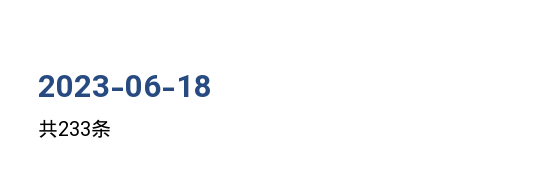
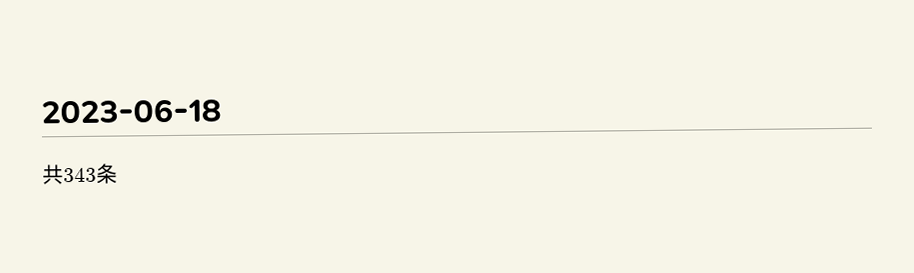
- 共233条
+ 共343条

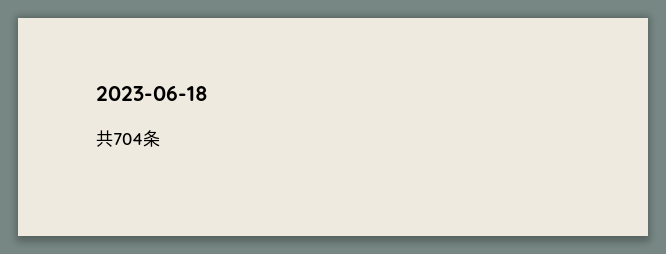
- 共343条
+ 共704条

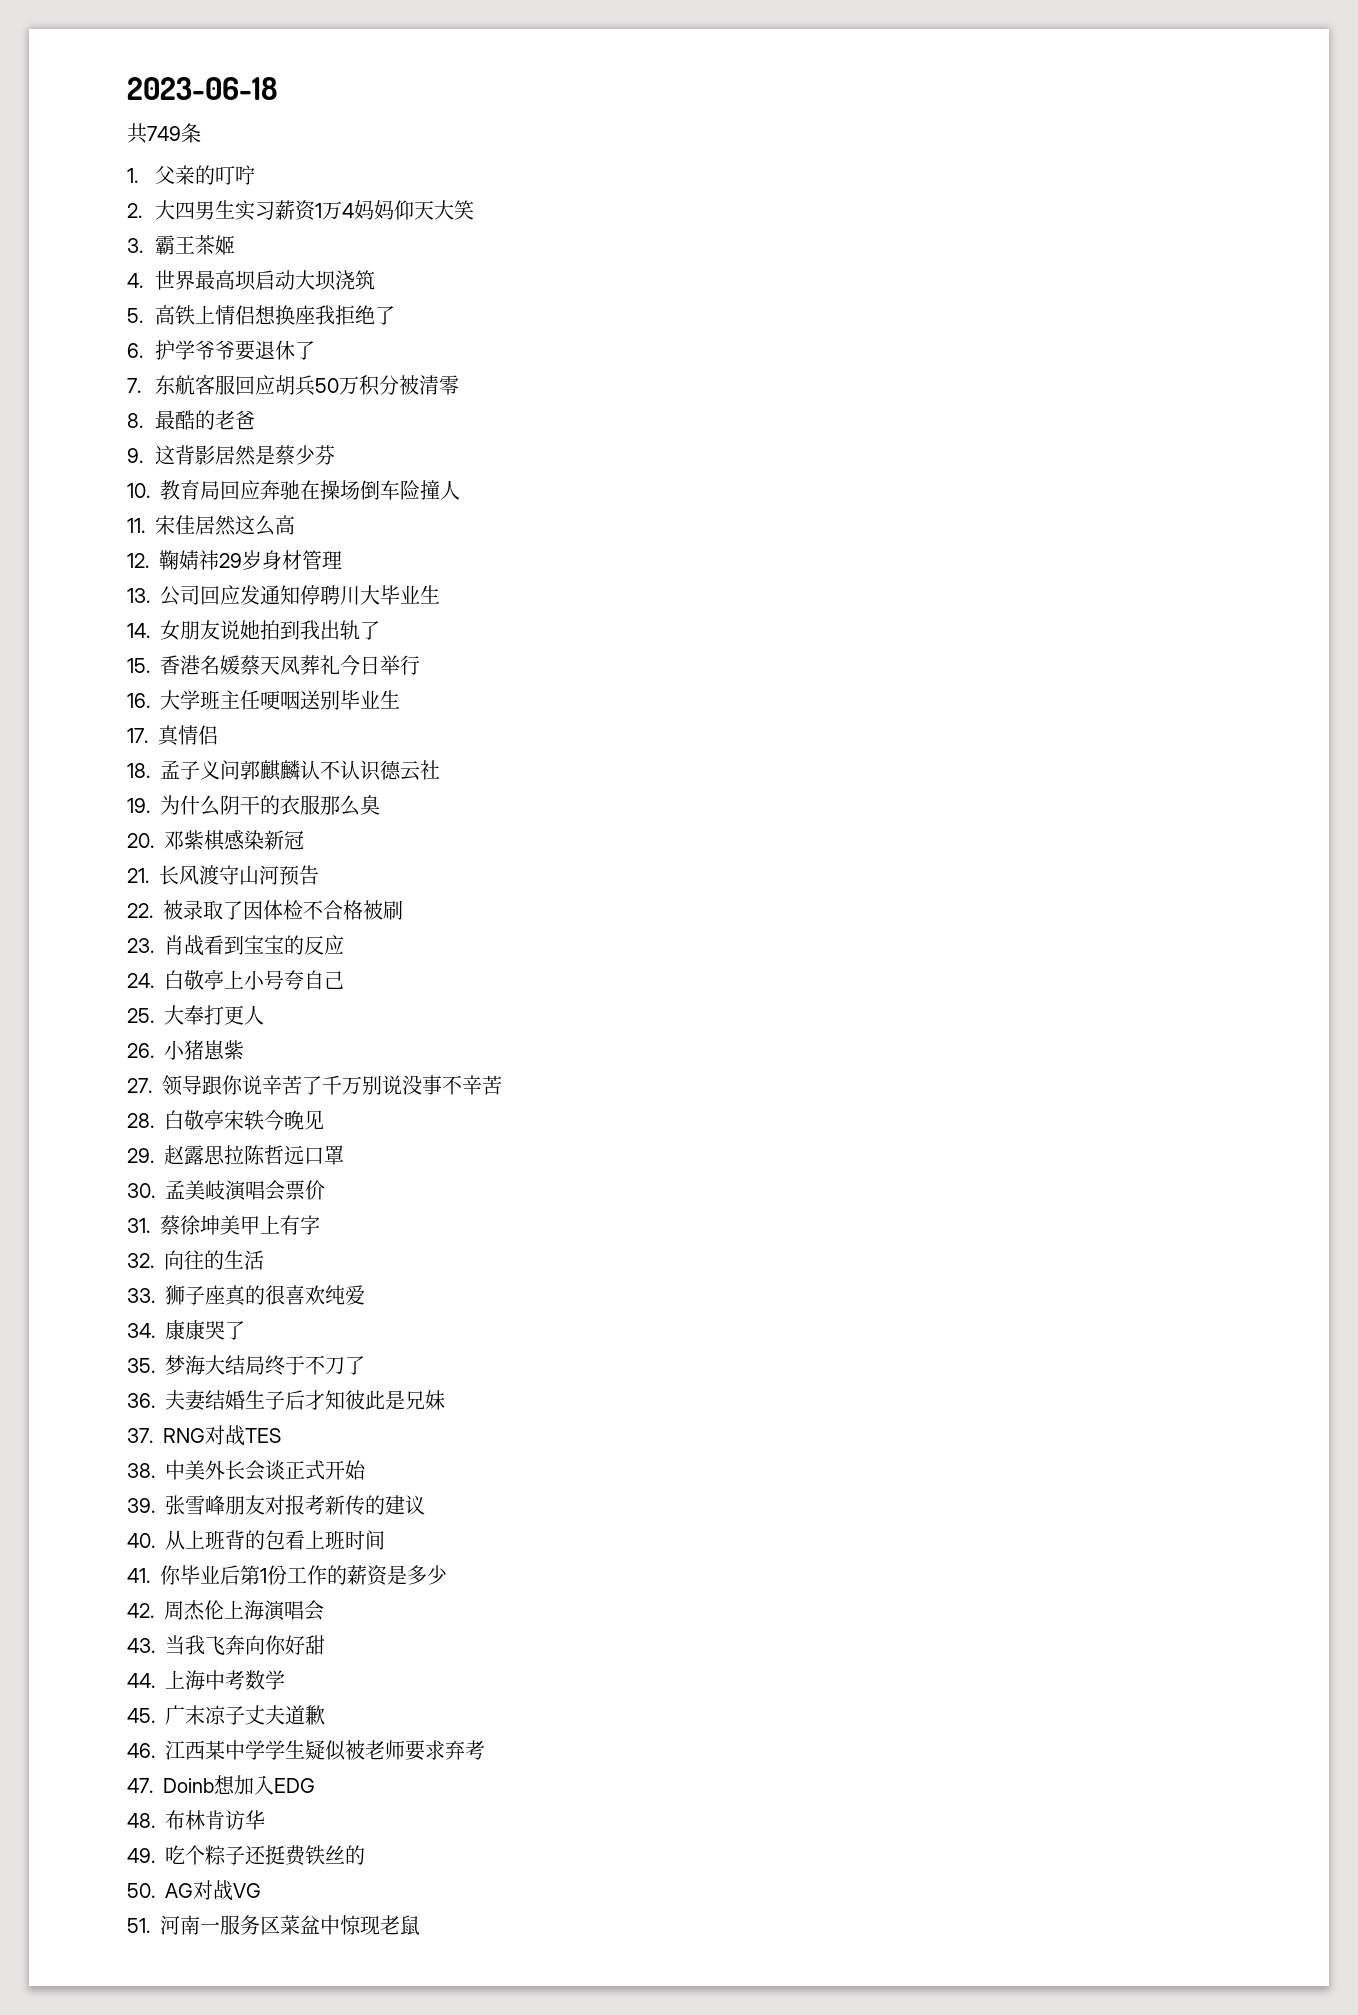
- 共704条
+ 共749条
+ 1.父亲的叮咛
+ 2.大四男生实习薪资1万4妈妈仰天大笑
+ 3.霸王茶姬
+ 4.世界最高坝启动大坝浇筑
+ 5.高铁上情侣想换座我拒绝了
+ 6.护学爷爷要退休了
+ 7.东航客服回应胡兵50万积分被清零
+ 8.最酷的老爸
+ 9.这背影居然是蔡少芬
+ 10.教育局回应奔驰在操场倒车险撞人
+ 11.宋佳居然这么高
+ 12.鞠婧祎29岁身材管理
+ 13.公司回应发通知停聘川大毕业生
+ 14.女朋友说她拍到我出轨了
+ 15.香港名媛蔡天凤葬礼今日举行
+ 16.大学班主任哽咽送别毕业生
+ 17.真情侣
+ 18.孟子义问郭麒麟认不认识德云社
+ 19.为什么阴干的衣服那么臭
+ 20.邓紫棋感染新冠
+ 21.长风渡守山河预告
+ 22.被录取了因体检不合格被刷
+ 23.肖战看到宝宝的反应
+ 24.白敬亭上小号夸自己
+ 25.大奉打更人
+ 26.小猪崽紫
+ 27.领导跟你说辛苦了千万别说没事不辛苦
+ 28.白敬亭宋轶今晚见
+ 29.赵露思拉陈哲远口罩
+ 30.孟美岐演唱会票价
+ 31.蔡徐坤美甲上有字
+ 32.向往的生活
+ 33.狮子座真的很喜欢纯爱
+ 34.康康哭了
+ 35.梦海大结局终于不刀了
+ 36.夫妻结婚生子后才知彼此是兄妹
+ 37. RNG对战TES
+ 38.中美外长会谈正式开始
+ 39.张雪峰朋友对报考新传的建议
+ 40.从上班背的包看上班时间
+ 41.你毕业后第1份工作的薪资是多少
+ 42.周杰伦上海演唱会
+ 43.当我飞奔向你好甜
+ 44.上海中考数学
+ 45.广末凉子丈夫道歉
+ 46.江西某中学学生疑似被老师要求弃考
+ 47. Doinb想加入EDG
+ 48.布林肯访华
+ 49.吃个粽子还挺费铁丝的
+ 50. AG对战VG
+ 51.河南一服务区菜盆中惊现老鼠

